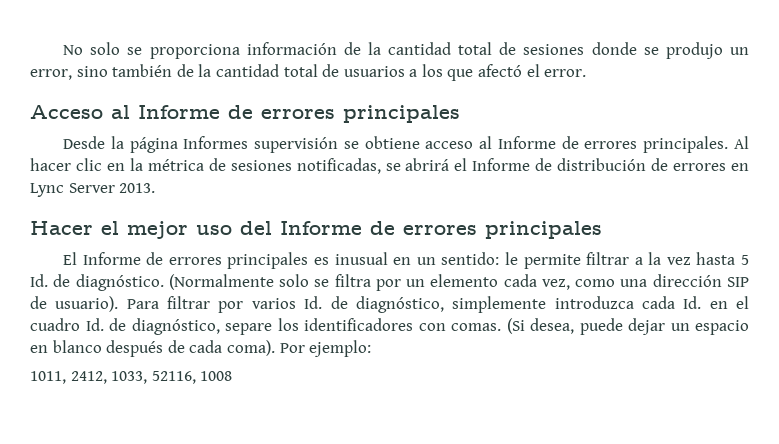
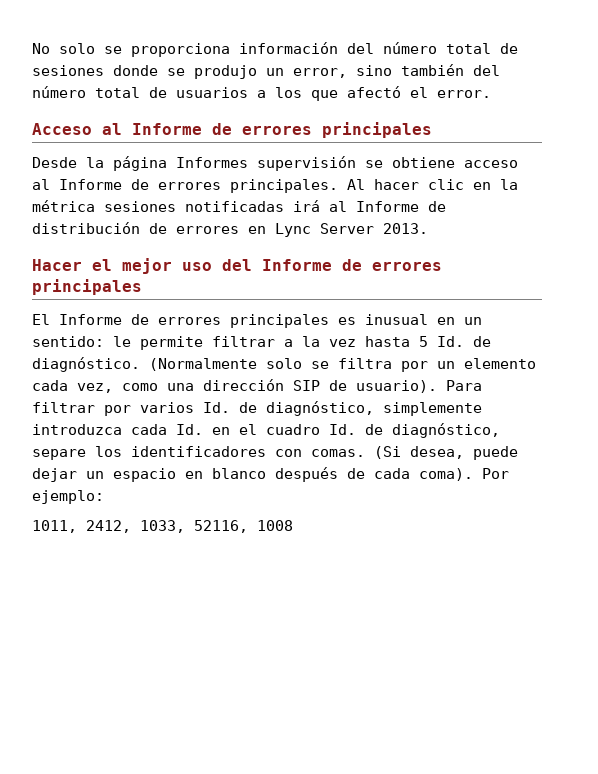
- No solo se proporciona información de la cantidad total de sesiones donde se produjo un error, sino también de la cantidad total de usuarios a los que afectó el error.
+ No solo se proporciona información del número total de sesiones donde se produjo un error, sino también del número total de usuarios a los que afectó el error.
- Al hacer clic en la métrica de sesiones notificadas, se abrirá el Informe de distribución de errores en Lync Server 2013.
+ Al hacer clic en la métrica sesiones notificadas irá al Informe de distribución de errores en Lync Server 2013.

